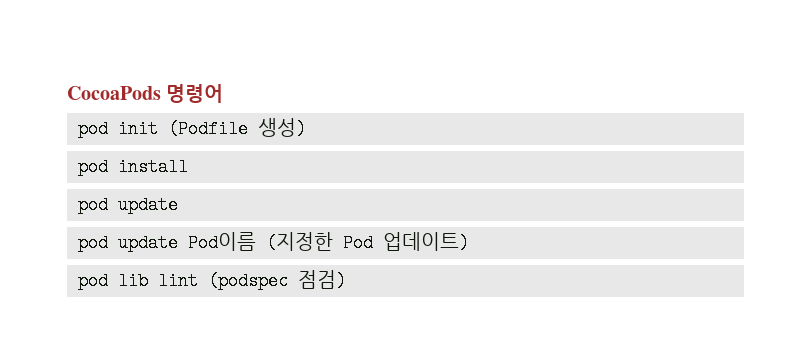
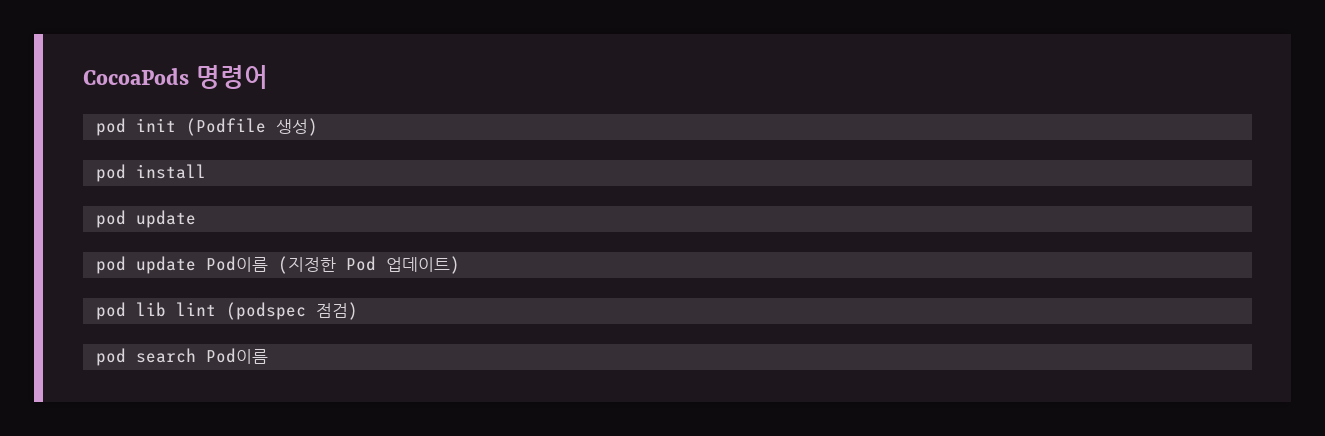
+ pod search Pod이름

